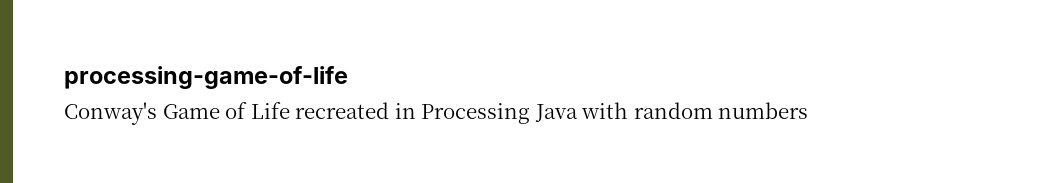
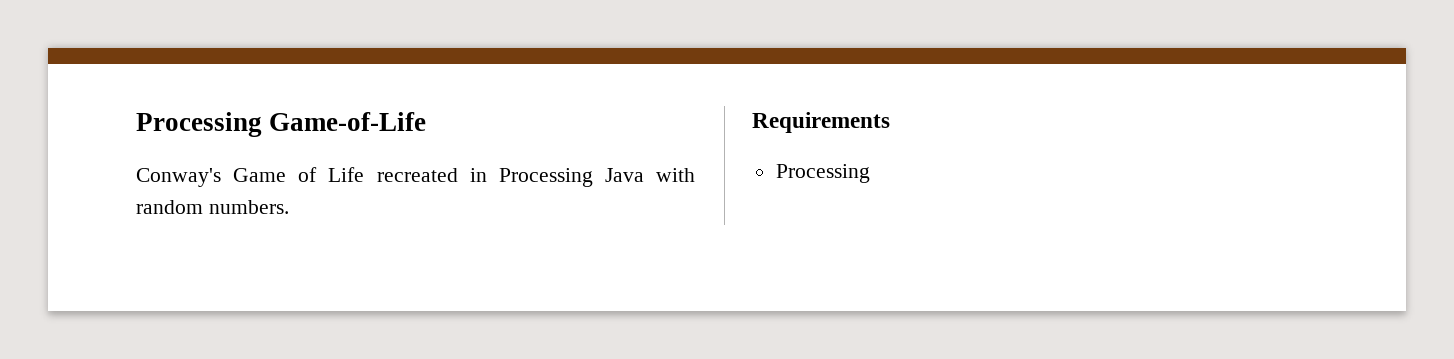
- processing-game-of-life
+ Processing Game-of-Life
- Conway's Game of Life recreated in Processing Java with random numbers
+ Conway's Game of Life recreated in Processing Java with random numbers.
+ Requirements
+ Processing

